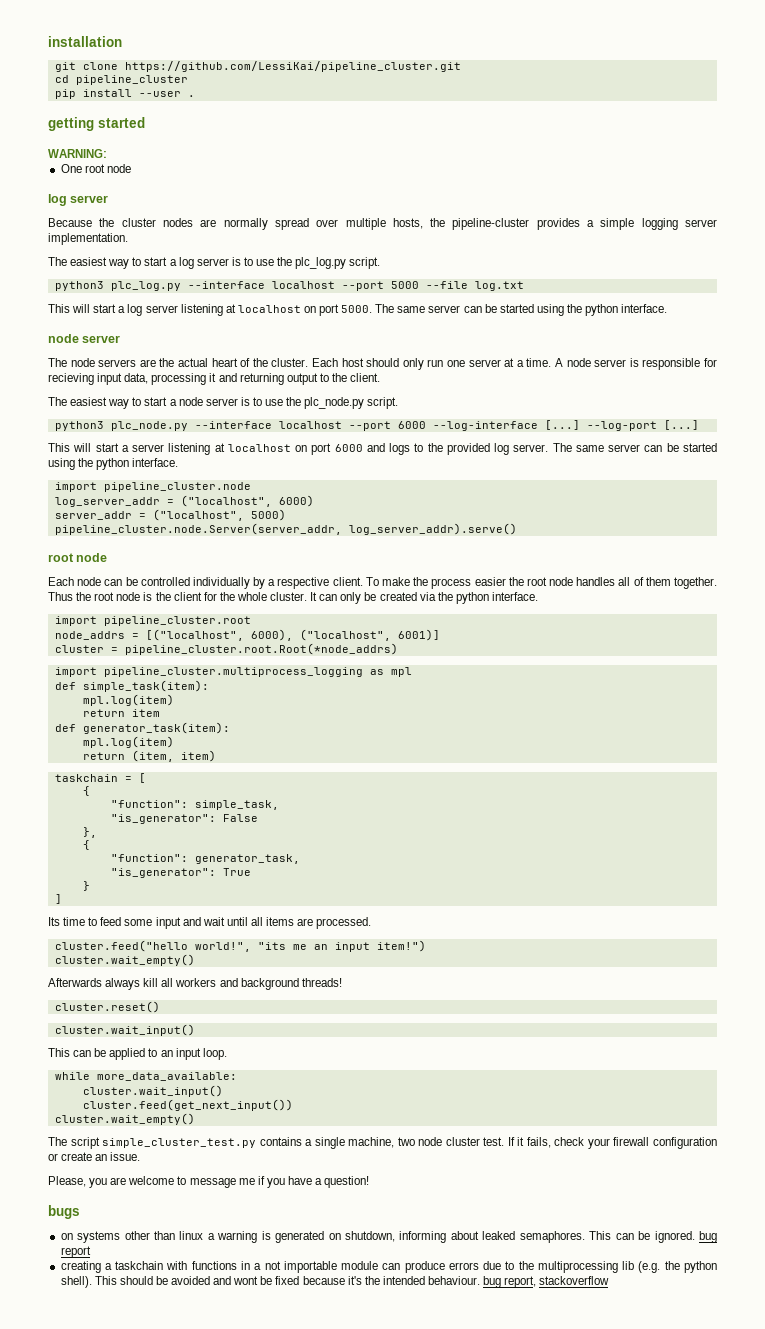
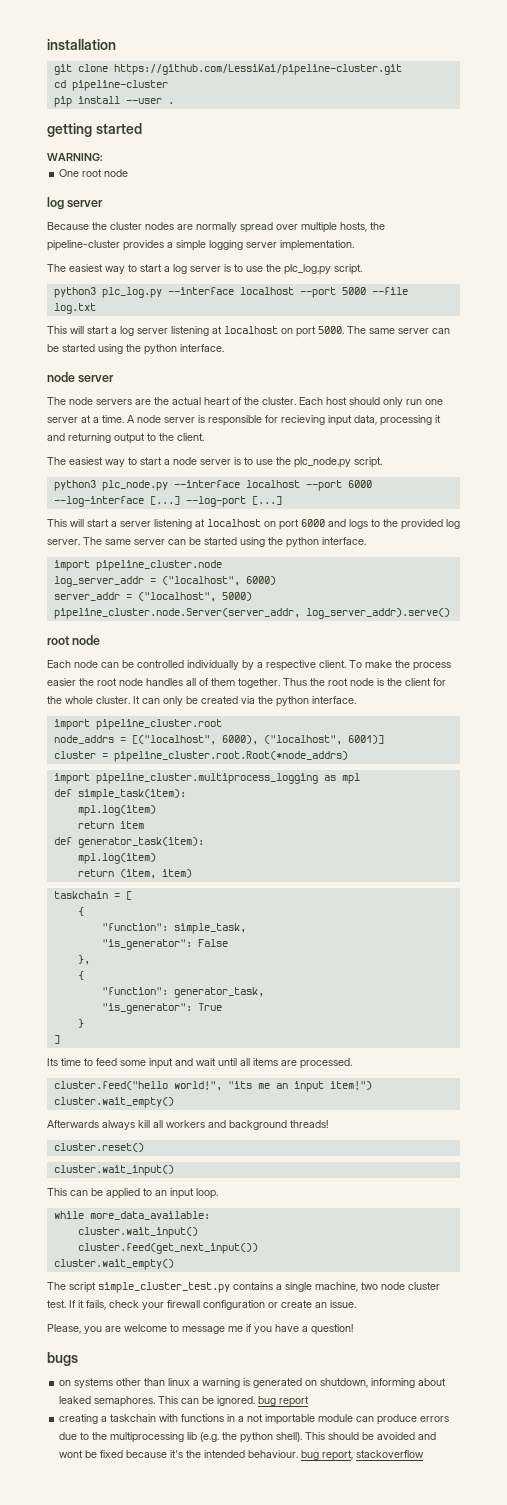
- git clone https://github.com/LessiKai/pipeline_cluster.git
+ git clone https://github.com/LessiKai/pipeline-cluster.git
- cd pipeline_cluster
+ cd pipeline-cluster

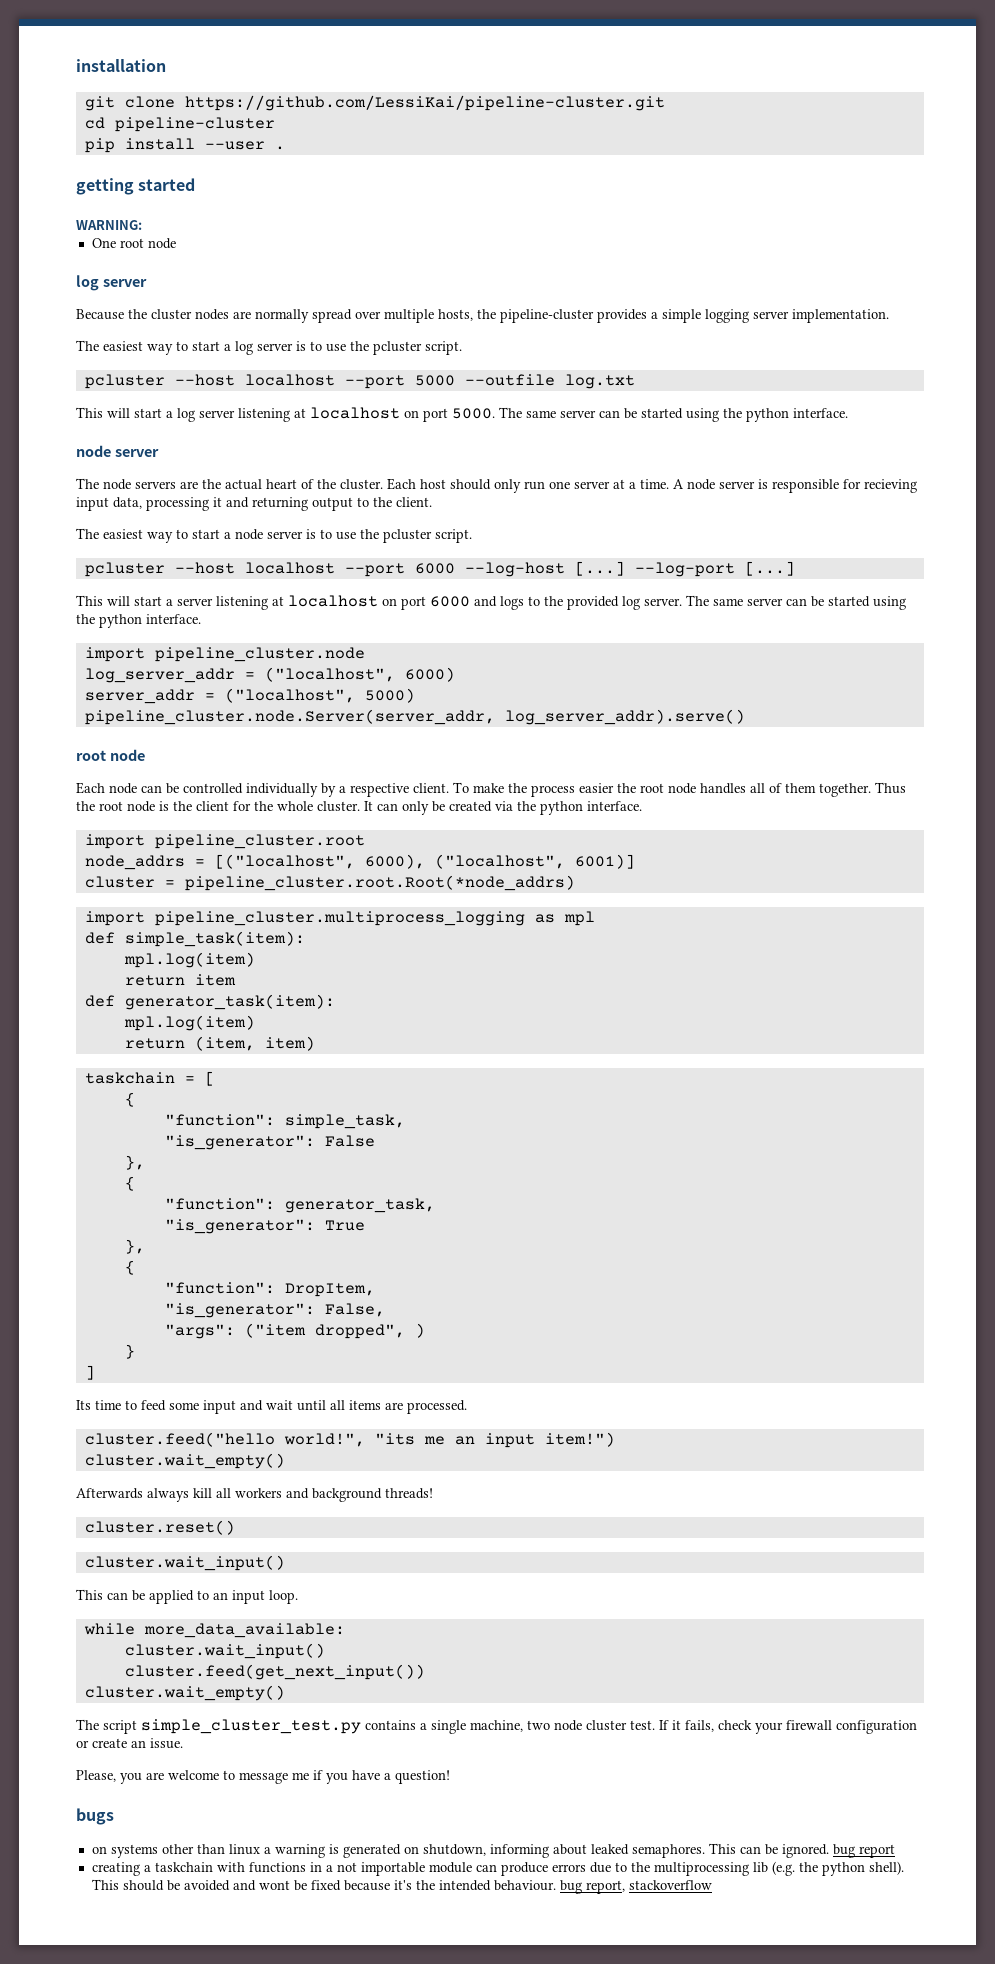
- The easiest way to start a log server is to use the plc_log.py script.
- python3 plc_log.py --interface localhost --port 5000 --file log.txt
+ The easiest way to start a log server is to use the pcluster script.
+ pcluster --host localhost --port 5000 --outfile log.txt
- The easiest way to start a node server is to use the plc_node.py script.
- python3 plc_node.py --interface localhost --port 6000 --log-interface [...]
+ The easiest way to start a node server is to use the pcluster script.
+ pcluster --host localhost --port 6000 --log-host [...]
  "is_generator": True
+ },
+ {
+ "function": DropItem,
+ "is_generator": False,
+ "args": ("item dropped", )

